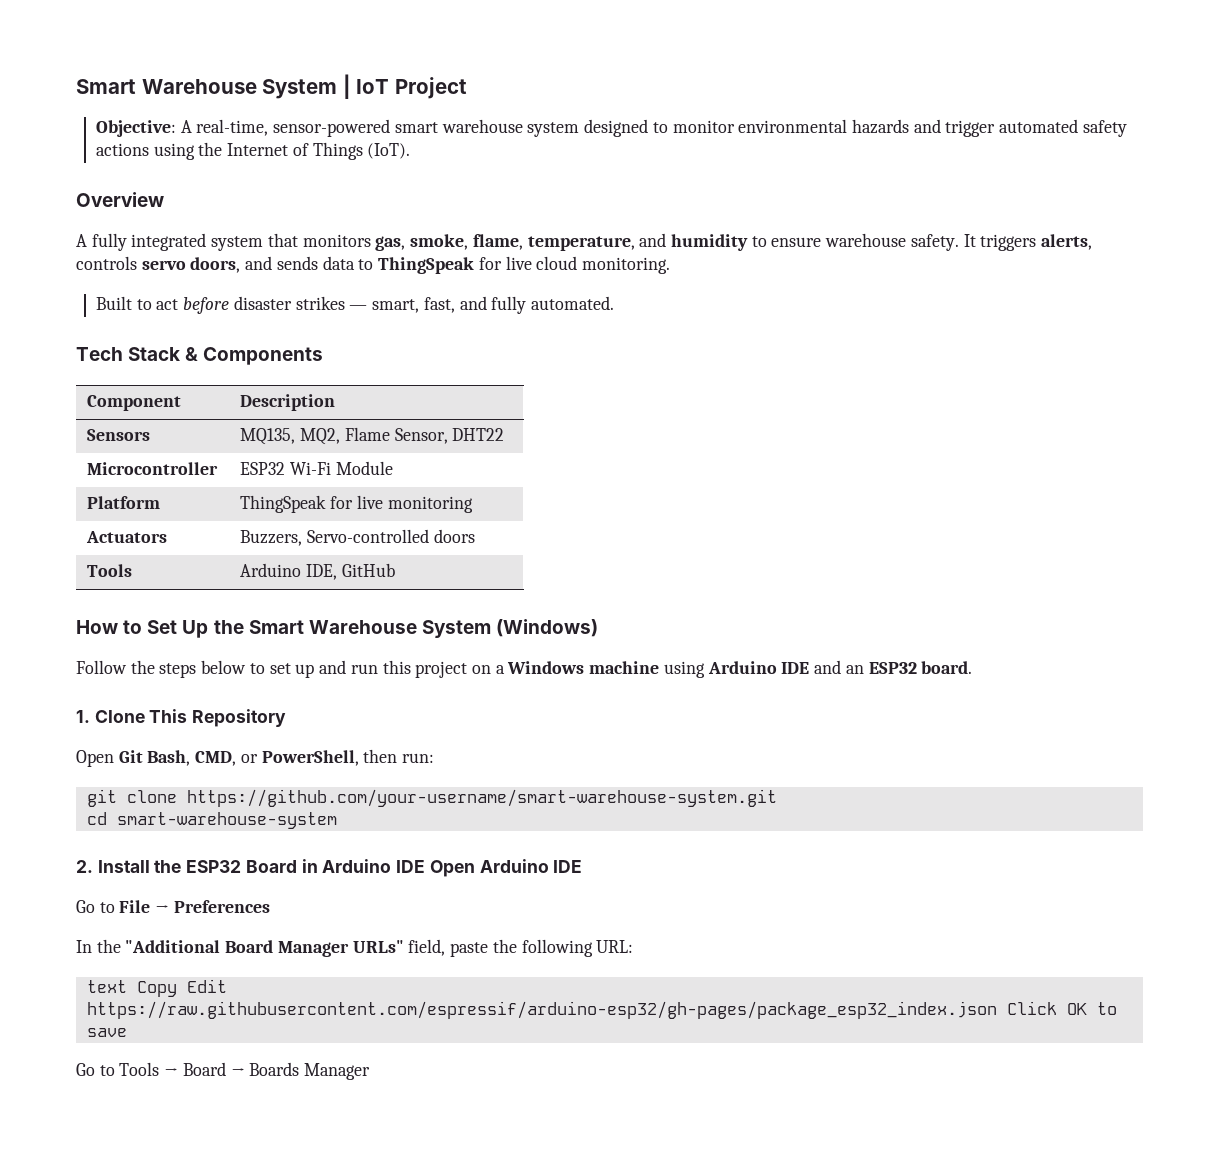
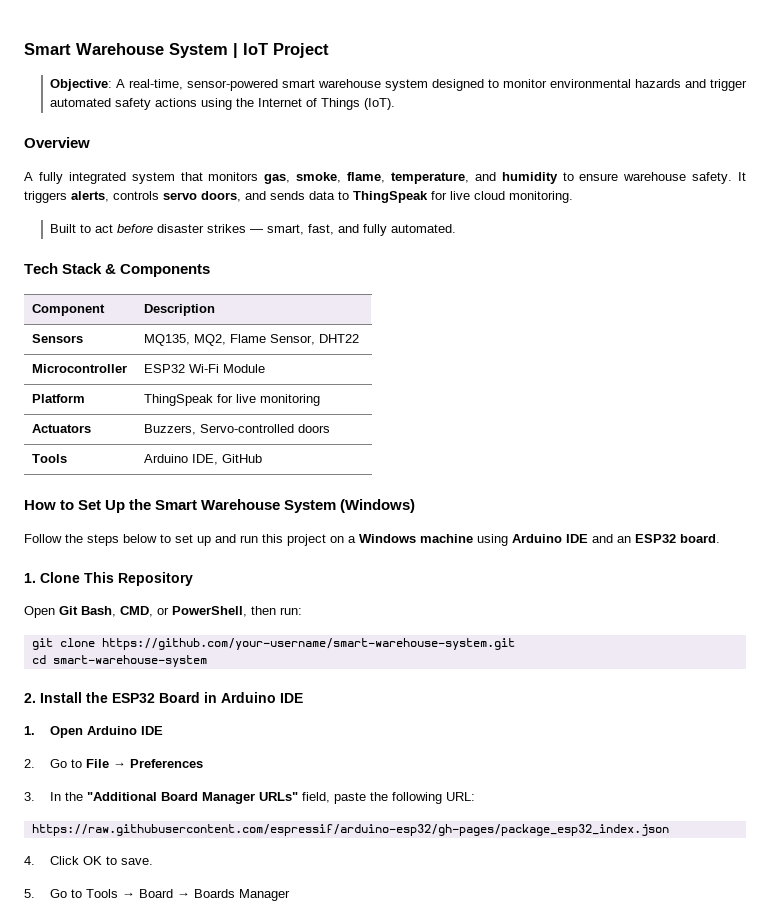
- 2. Install the ESP32 Board in Arduino IDE Open Arduino IDE
+ 2. Install the ESP32 Board in Arduino IDE
+ 1. Open Arduino IDE
- Go to File → Preferences
+ 2. Go to File → Preferences
- In the "Additional Board Manager URLs" field, paste the following URL:
+ 3. In the "Additional Board Manager URLs" field, paste the following URL:
- text Copy Edit https://raw.githubusercontent.com/espressif/arduino-esp32/gh-pages/package_esp32_index.json Click OK to save
- Go to Tools → Board → Boards Manager
+ https://raw.githubusercontent.com/espressif/arduino-esp32/gh-pages/package_esp32_index.json
+ 4. Click OK to save.
+ 5. Go to Tools → Board → Boards Manager

